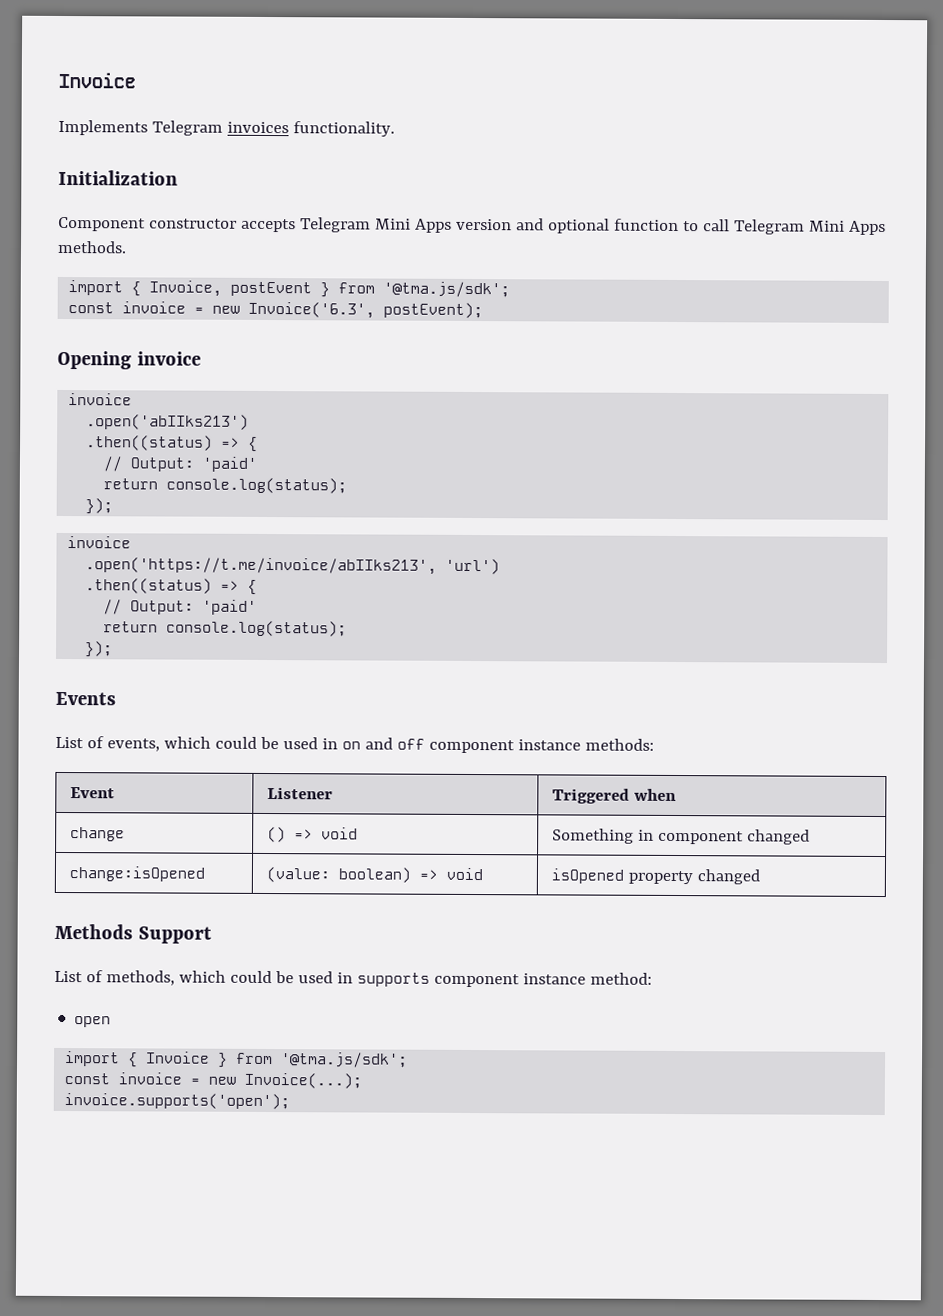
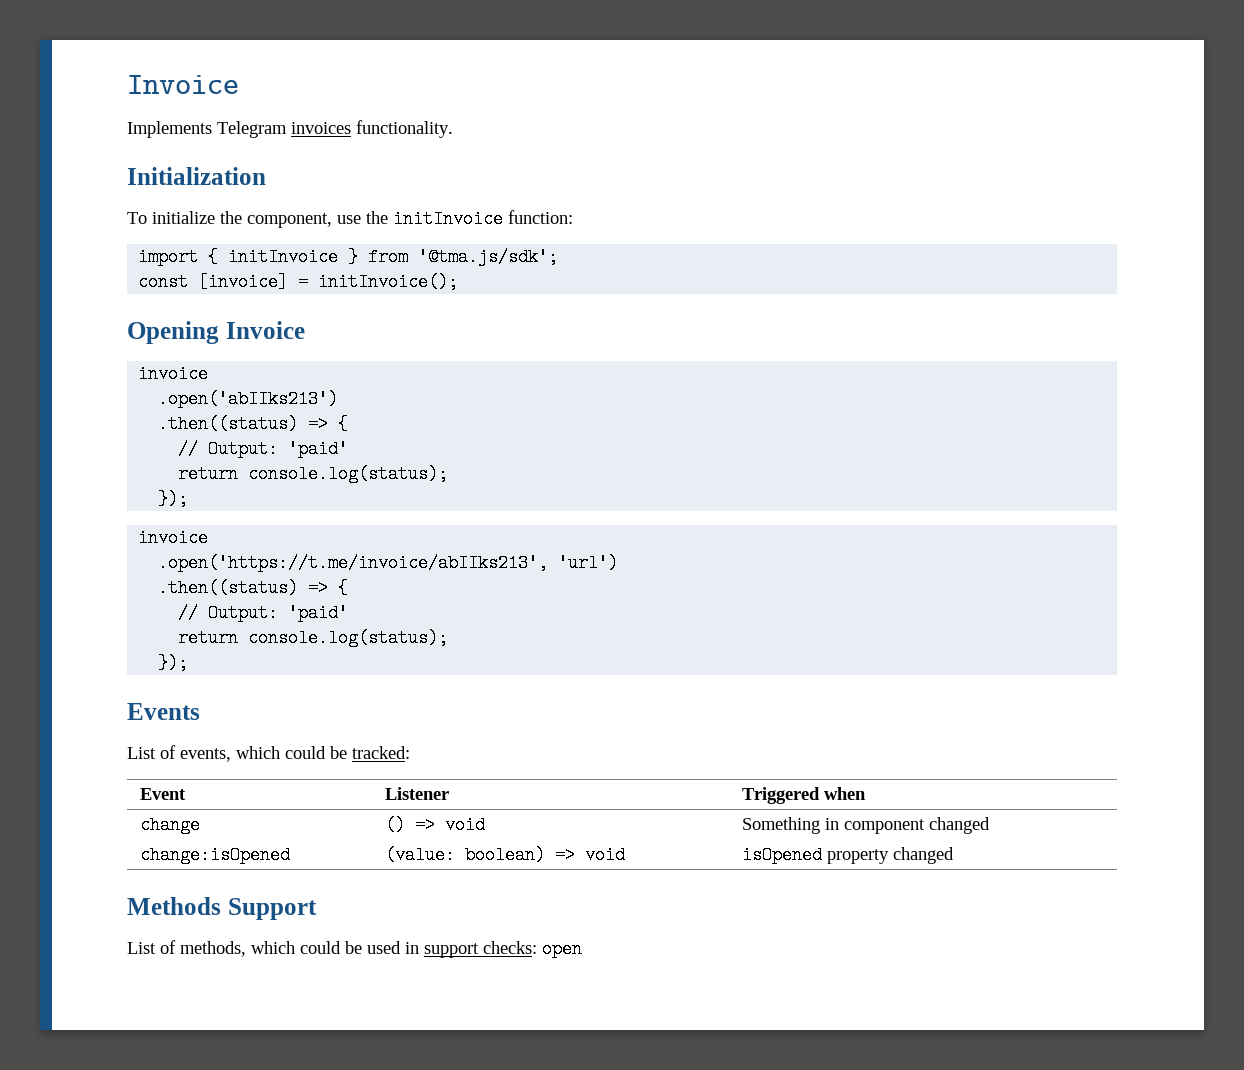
- Component constructor accepts Telegram Mini Apps version and optional function to call Telegram Mini Apps methods.
- import { Invoice, postEvent } from '@tma.js/sdk';
- const invoice = new Invoice('6.3', postEvent);
+ To initialize the component, use the initInvoice function:
+ import { initInvoice } from '@tma.js/sdk';
+ const [invoice] = initInvoice();
- Opening invoice
+ Opening Invoice
- List of events, which could be used in on and off component instance methods:
+ List of events, which could be tracked:
- List of methods, which could be used in supports component instance method:
- open
- import { Invoice } from '@tma.js/sdk';
- const invoice = new Invoice(...);
- invoice.supports('open');
+ List of methods, which could be used in support checks: open

